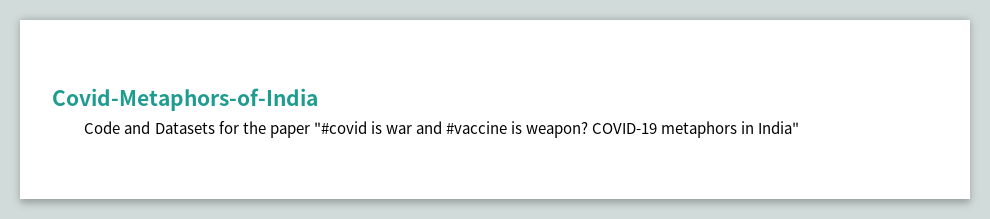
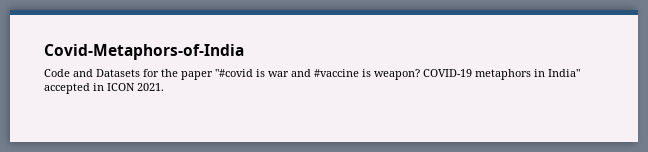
- COVID-19 metaphors in India"
+ COVID-19 metaphors in India" accepted in ICON 2021.

